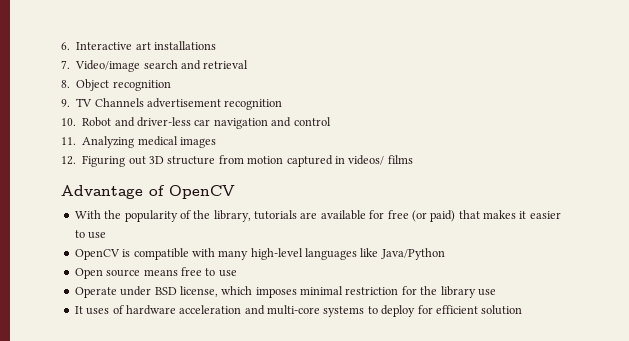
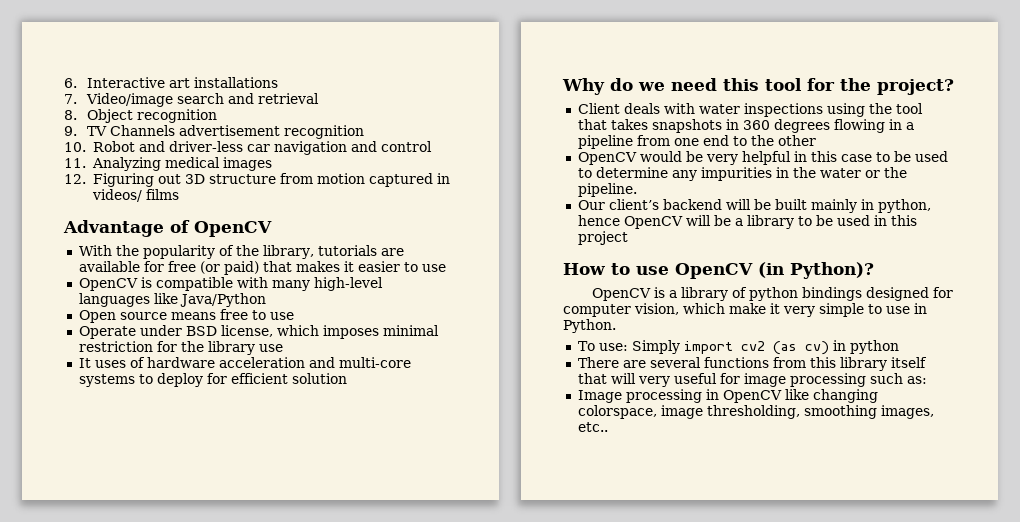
+ Why do we need this tool for the project?
+ Client deals with water inspections using the tool that takes snapshots in 360 degrees flowing in a pipeline from one end to the other
+ OpenCV would be very helpful in this case to be used to determine any impurities in the water or the pipeline.
+ Our client’s backend will be built mainly in python, hence OpenCV will be a library to be used in this project
+ How to use OpenCV (in Python)?
+ OpenCV is a library of python bindings designed for computer vision, which make it very simple to use in Python.
+ To use: Simply import cv2 (as cv) in python
+ There are several functions from this library itself that will very useful for image processing such as:
+ Image processing in OpenCV like changing colorspace, image thresholding, smoothing images, etc..

